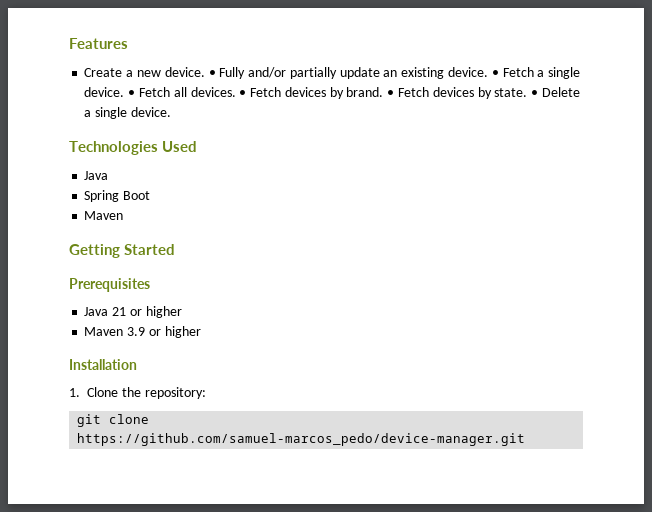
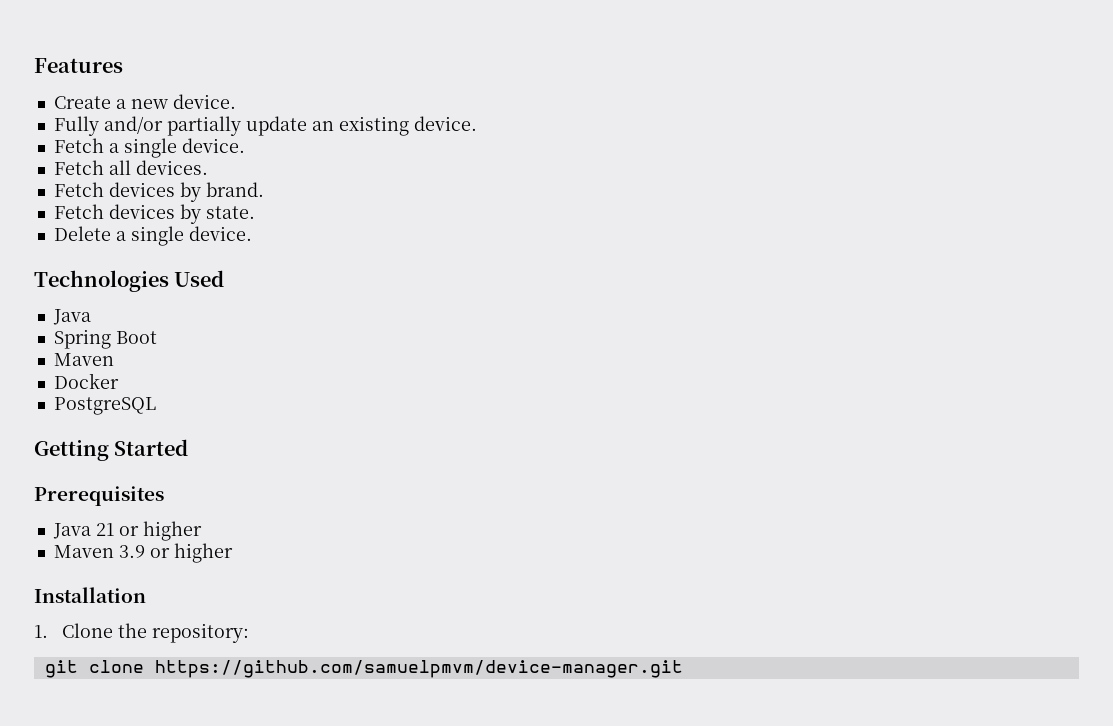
- Create a new device. • Fully and/or partially update an existing device. • Fetch a single device. • Fetch all devices. • Fetch devices by brand. • Fetch devices by state. • Delete a single device.
+ Create a new device.
+ Fully and/or partially update an existing device.
+ Fetch a single device.
+ Fetch all devices.
+ Fetch devices by brand.
+ Fetch devices by state.
+ Delete a single device.
+ Docker
+ PostgreSQL
- git clone https://github.com/samuel-marcos_pedo/device-manager.git
+ git clone https://github.com/samuelpmvm/device-manager.git

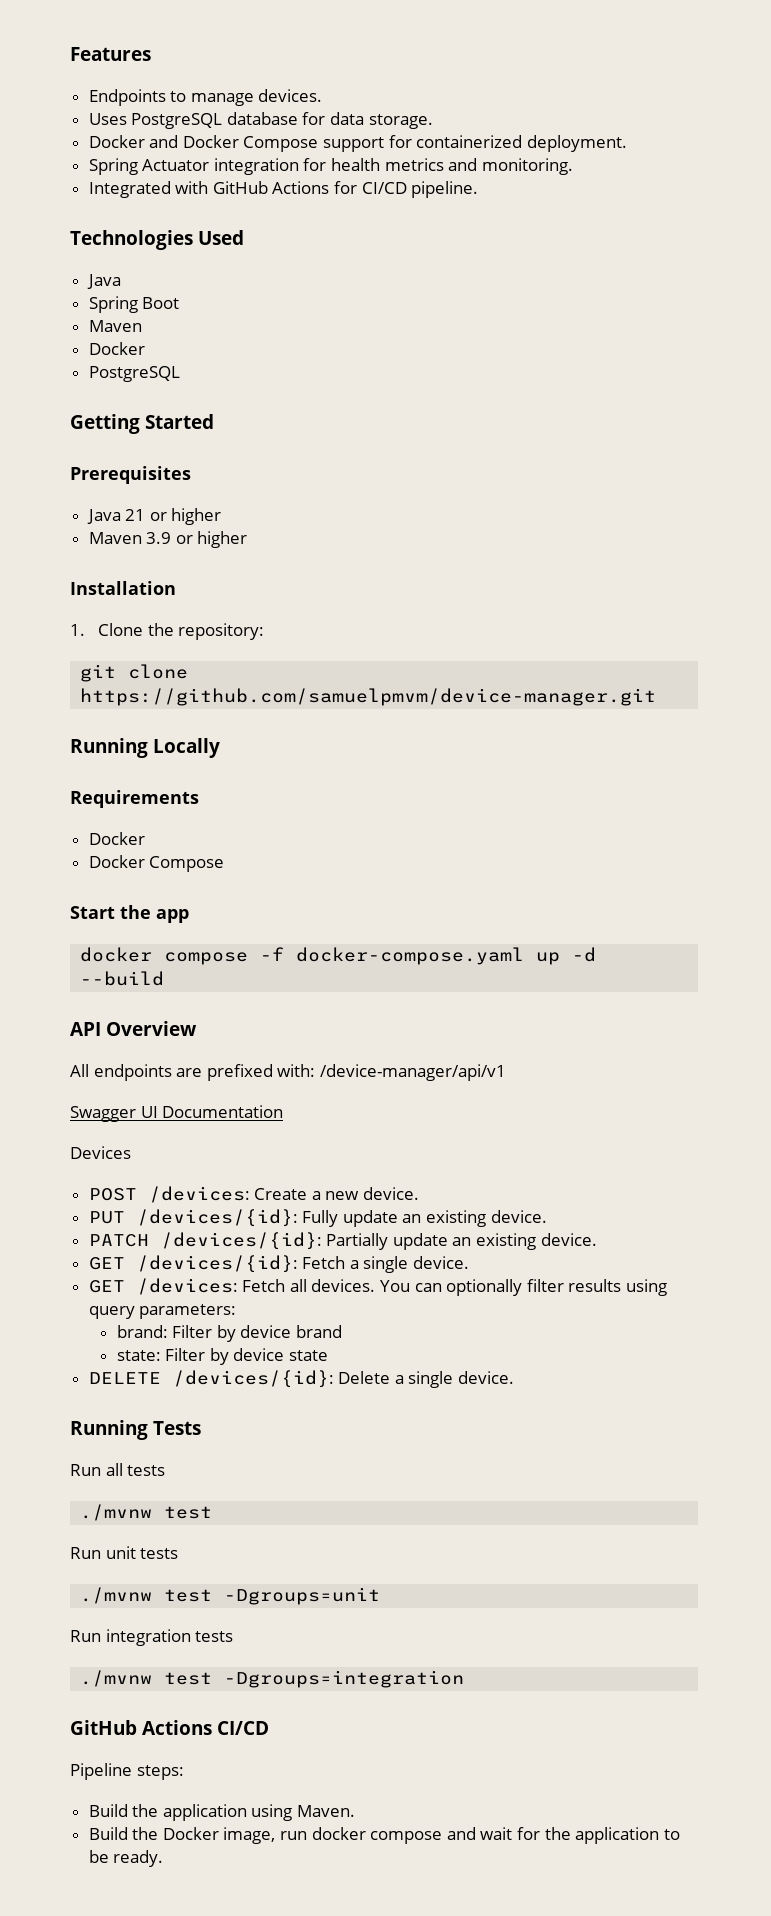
- Create a new device.
- Fully and/or partially update an existing device.
- Fetch a single device.
- Fetch all devices.
- Fetch devices by brand.
- Fetch devices by state.
- Delete a single device.
+ Endpoints to manage devices.
+ Uses PostgreSQL database for data storage.
+ Docker and Docker Compose support for containerized deployment.
+ Spring Actuator integration for health metrics and monitoring.
+ Integrated with GitHub Actions for CI/CD pipeline.
+ Running Locally
+ Requirements
+ Docker
+ Docker Compose
+ Start the app
+ docker compose -f docker-compose.yaml up -d --build
+ API Overview
+ All endpoints are prefixed with: /device-manager/api/v1
+ Swagger UI Documentation
+ Devices
+ POST /devices: Create a new device.
+ PUT /devices/{id}: Fully update an existing device.
+ PATCH /devices/{id}: Partially update an existing device.
+ GET /devices/{id}: Fetch a single device.
+ GET /devices: Fetch all devices. You can optionally filter results using query parameters:
+ brand: Filter by device brand
+ state: Filter by device state
+ DELETE /devices/{id}: Delete a single device.
+ Running Tests
+ Run all tests
+ ./mvnw test
+ Run unit tests
+ ./mvnw test -Dgroups=unit
+ Run integration tests
+ ./mvnw test -Dgroups=integration
+ GitHub Actions CI/CD
+ Pipeline steps:
+ Build the application using Maven.
+ Build the Docker image, run docker compose and wait for the application to be ready.

